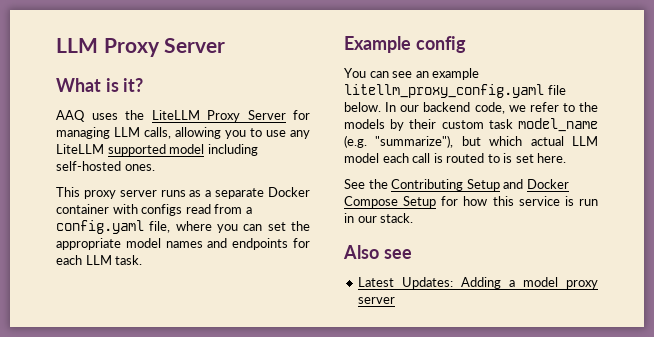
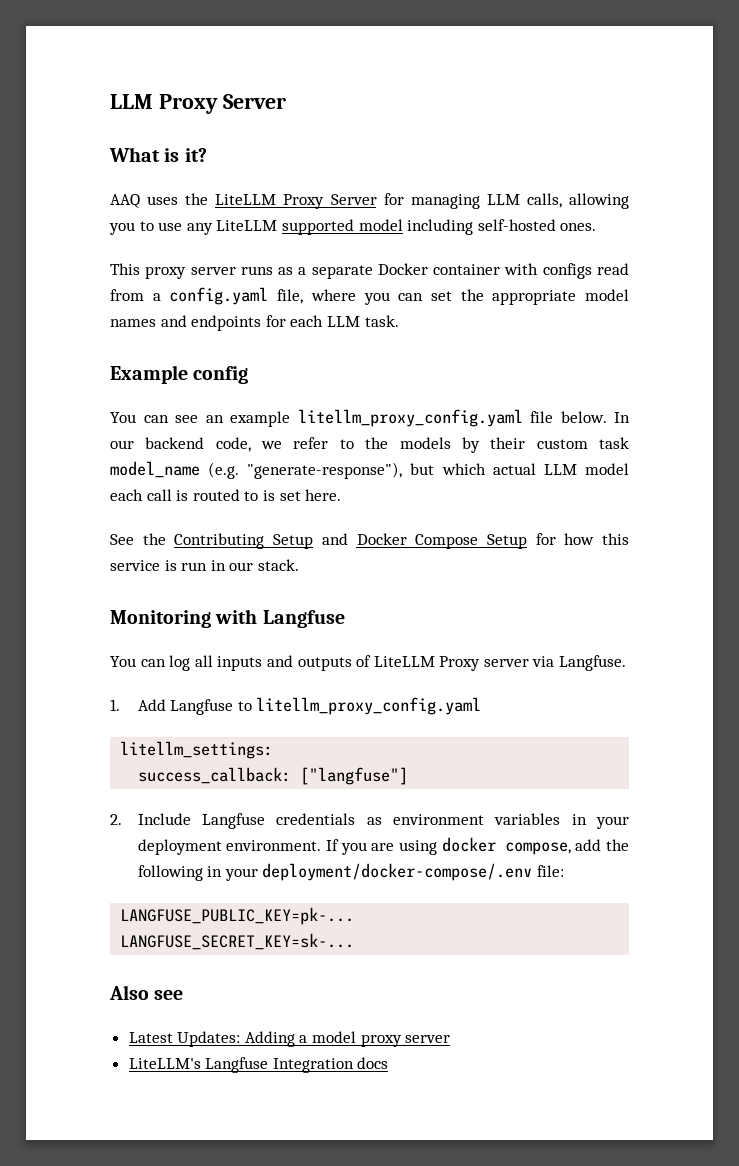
- In our backend code, we refer to the models by their custom task model_name (e.g. "summarize"), but which actual LLM model each call is routed to is set here.
+ In our backend code, we refer to the models by their custom task model_name (e.g. "generate-response"), but which actual LLM model each call is routed to is set here.
+ Monitoring with Langfuse
+ You can log all inputs and outputs of LiteLLM Proxy server via Langfuse.
+ 1. Add Langfuse to litellm_proxy_config.yaml
+ litellm_settings:
+ success_callback: ["langfuse"]
+ 2. Include Langfuse credentials as environment variables in your deployment environment. If you are using docker compose, add the following in your deployment/docker-compose/.env file:
+ LANGFUSE_PUBLIC_KEY=pk-...
+ LANGFUSE_SECRET_KEY=sk-...
+ LiteLLM's Langfuse Integration docs

